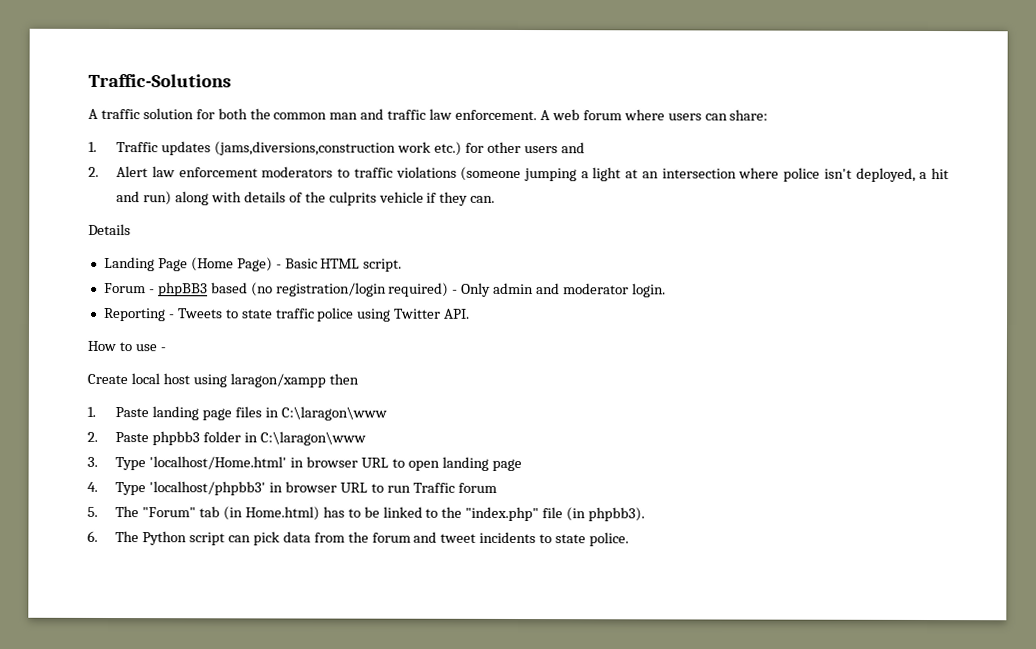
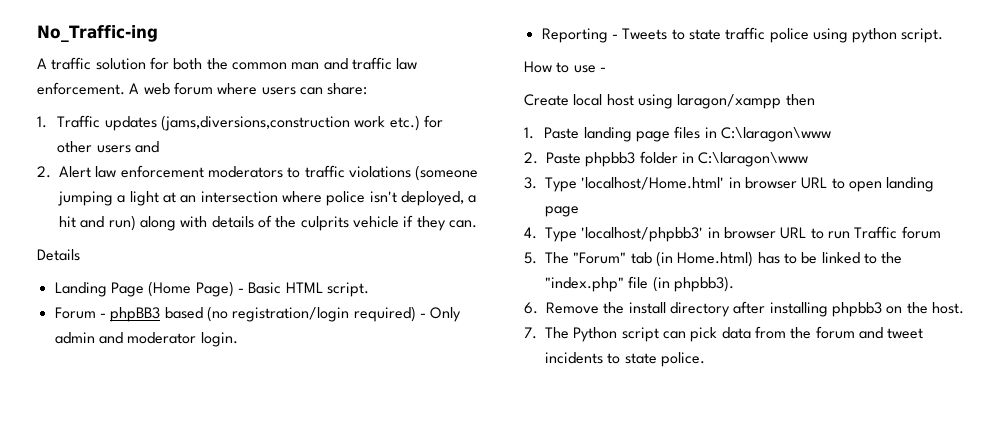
- Traffic-Solutions
+ No_Traffic-ing
- Reporting - Tweets to state traffic police using Twitter API.
+ Reporting - Tweets to state traffic police using python script.
- 6. The Python script can pick data from the forum and tweet incidents to state police.
+ 6. Remove the install directory after installing phpbb3 on the host.
+ 7. The Python script can pick data from the forum and tweet incidents to state police.

